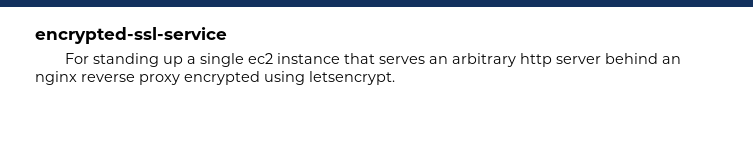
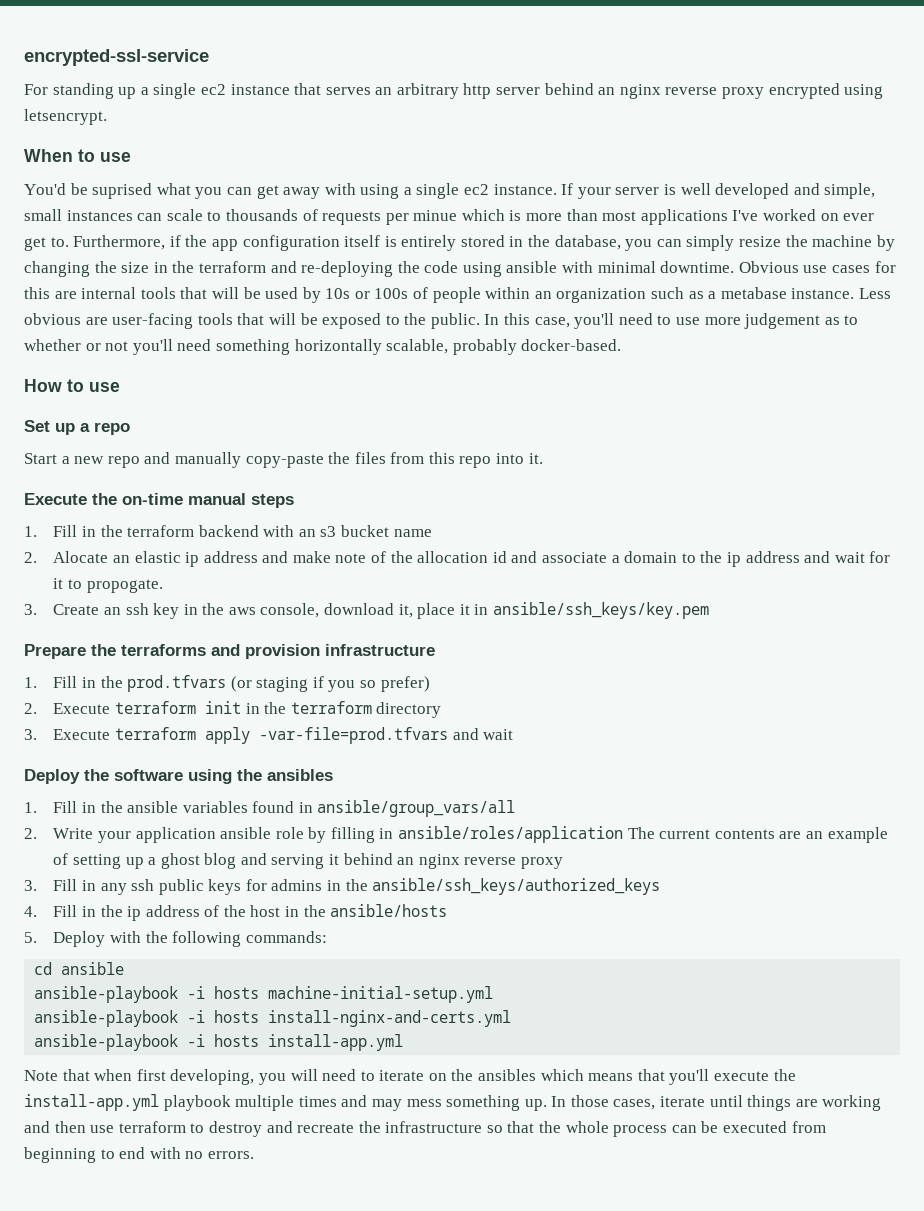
+ When to use
+ You'd be suprised what you can get away with using a single ec2 instance. If your server is well developed and simple, small instances can scale to thousands of requests per minue which is more than most applications I've worked on ever get to. Furthermore, if the app configuration itself is entirely stored in the database, you can simply resize the machine by changing the size in the terraform and re-deploying the code using ansible with minimal downtime. Obvious use cases for this are internal tools that will be used by 10s or 100s of people within an organization such as a metabase instance. Less obvious are user-facing tools that will be exposed to the public. In this case, you'll need to use more judgement as to whether or not you'll need something horizontally scalable, probably docker-based.
+ How to use
+ Set up a repo
+ Start a new repo and manually copy-paste the files from this repo into it.
+ Execute the on-time manual steps
+ 1. Fill in the terraform backend with an s3 bucket name
+ 2. Alocate an elastic ip address and make note of the allocation id and associate a domain to the ip address and wait for it to propogate.
+ 3. Create an ssh key in the aws console, download it, place it in ansible/ssh_keys/key.pem
+ Prepare the terraforms and provision infrastructure
+ 1. Fill in the prod.tfvars (or staging if you so prefer)
+ 2. Execute terraform init in the terraform directory
+ 3. Execute terraform apply -var-file=prod.tfvars and wait
+ Deploy the software using the ansibles
+ 1. Fill in the ansible variables found in ansible/group_vars/all
+ 2. Write your application ansible role by filling in ansible/roles/application The current contents are an example of setting up a ghost blog and serving it behind an nginx reverse proxy
+ 3. Fill in any ssh public keys for admins in the ansible/ssh_keys/authorized_keys
+ 4. Fill in the ip address of the host in the ansible/hosts
+ 5. Deploy with the following commands:
+ cd ansible
+ ansible-playbook -i hosts machine-initial-setup.yml
+ ansible-playbook -i hosts install-nginx-and-certs.yml
+ ansible-playbook -i hosts install-app.yml
+ Note that when first developing, you will need to iterate on the ansibles which means that you'll execute the install-app.yml playbook multiple times and may mess something up. In those cases, iterate until things are working and then use terraform to destroy and recreate the infrastructure so that the whole process can be executed from beginning to end with no errors.

